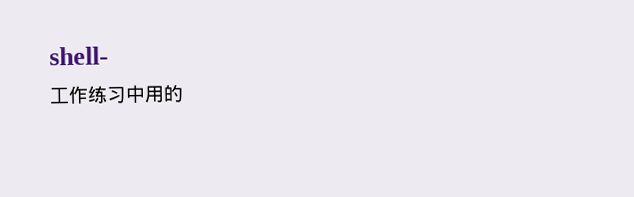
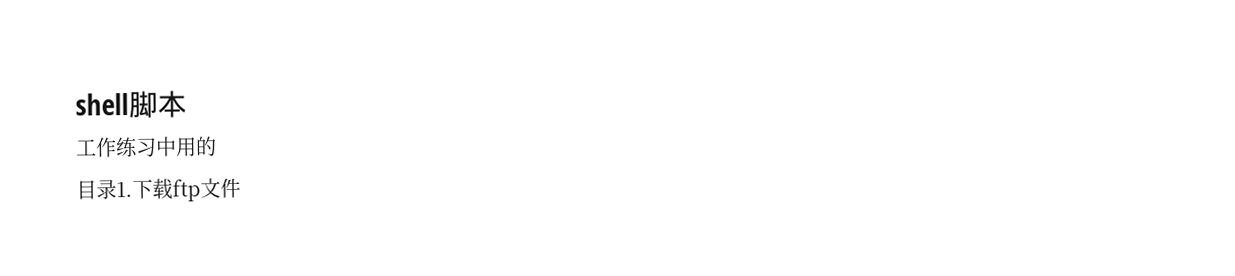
- shell-
+ shell脚本
+ 目录1.下载ftp文件

